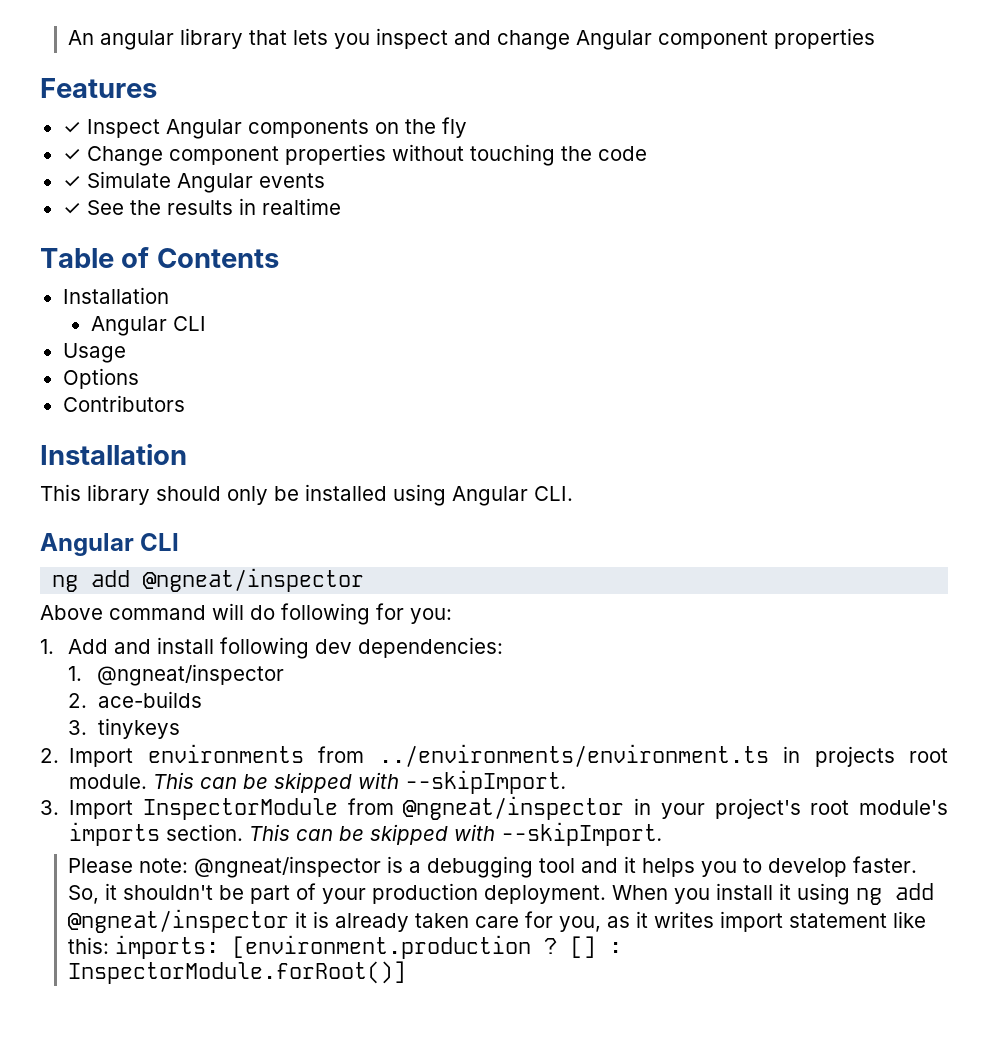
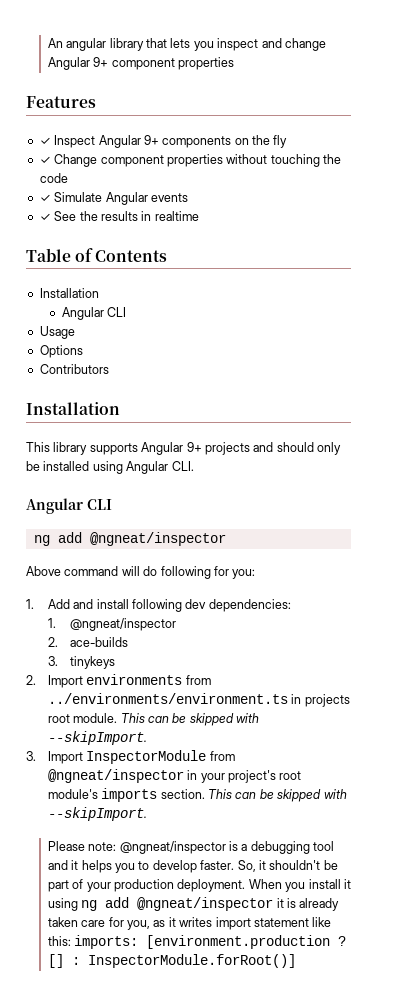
- An angular library that lets you inspect and change Angular component properties
+ An angular library that lets you inspect and change Angular 9+ component properties
- ✓ Inspect Angular components on the fly
+ ✓ Inspect Angular 9+ components on the fly
- This library should only be installed using Angular CLI.
+ This library supports Angular 9+ projects and should only be installed using Angular CLI.

